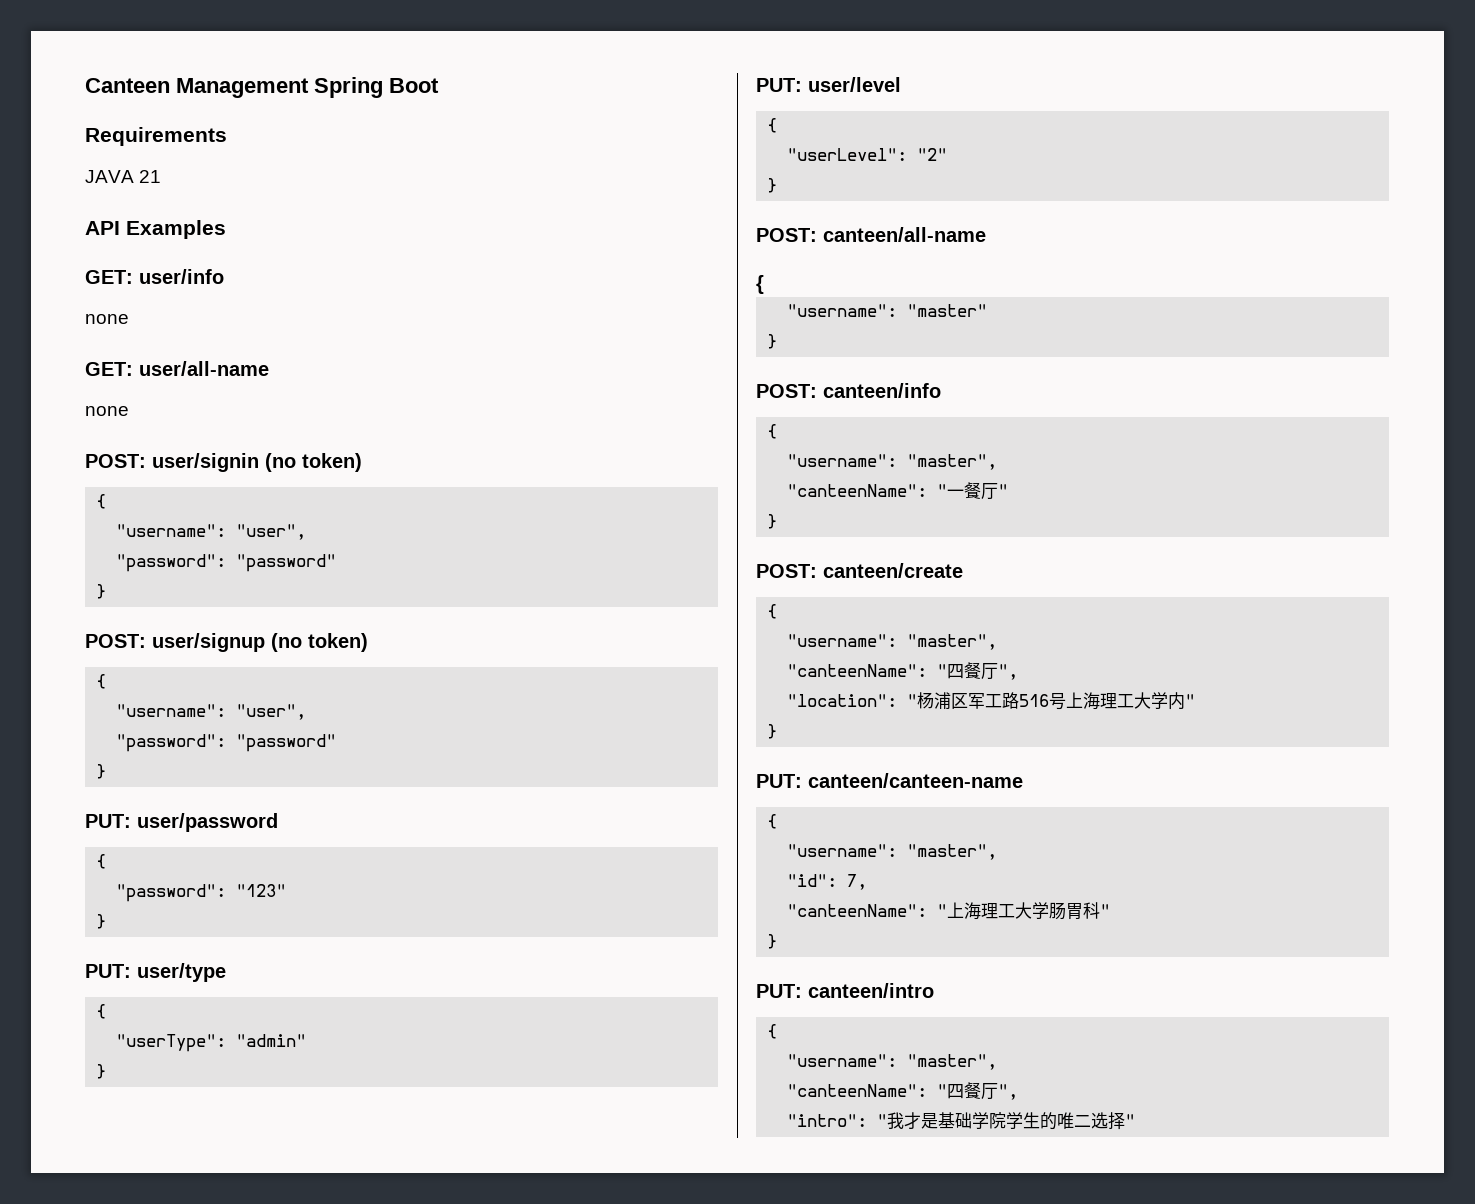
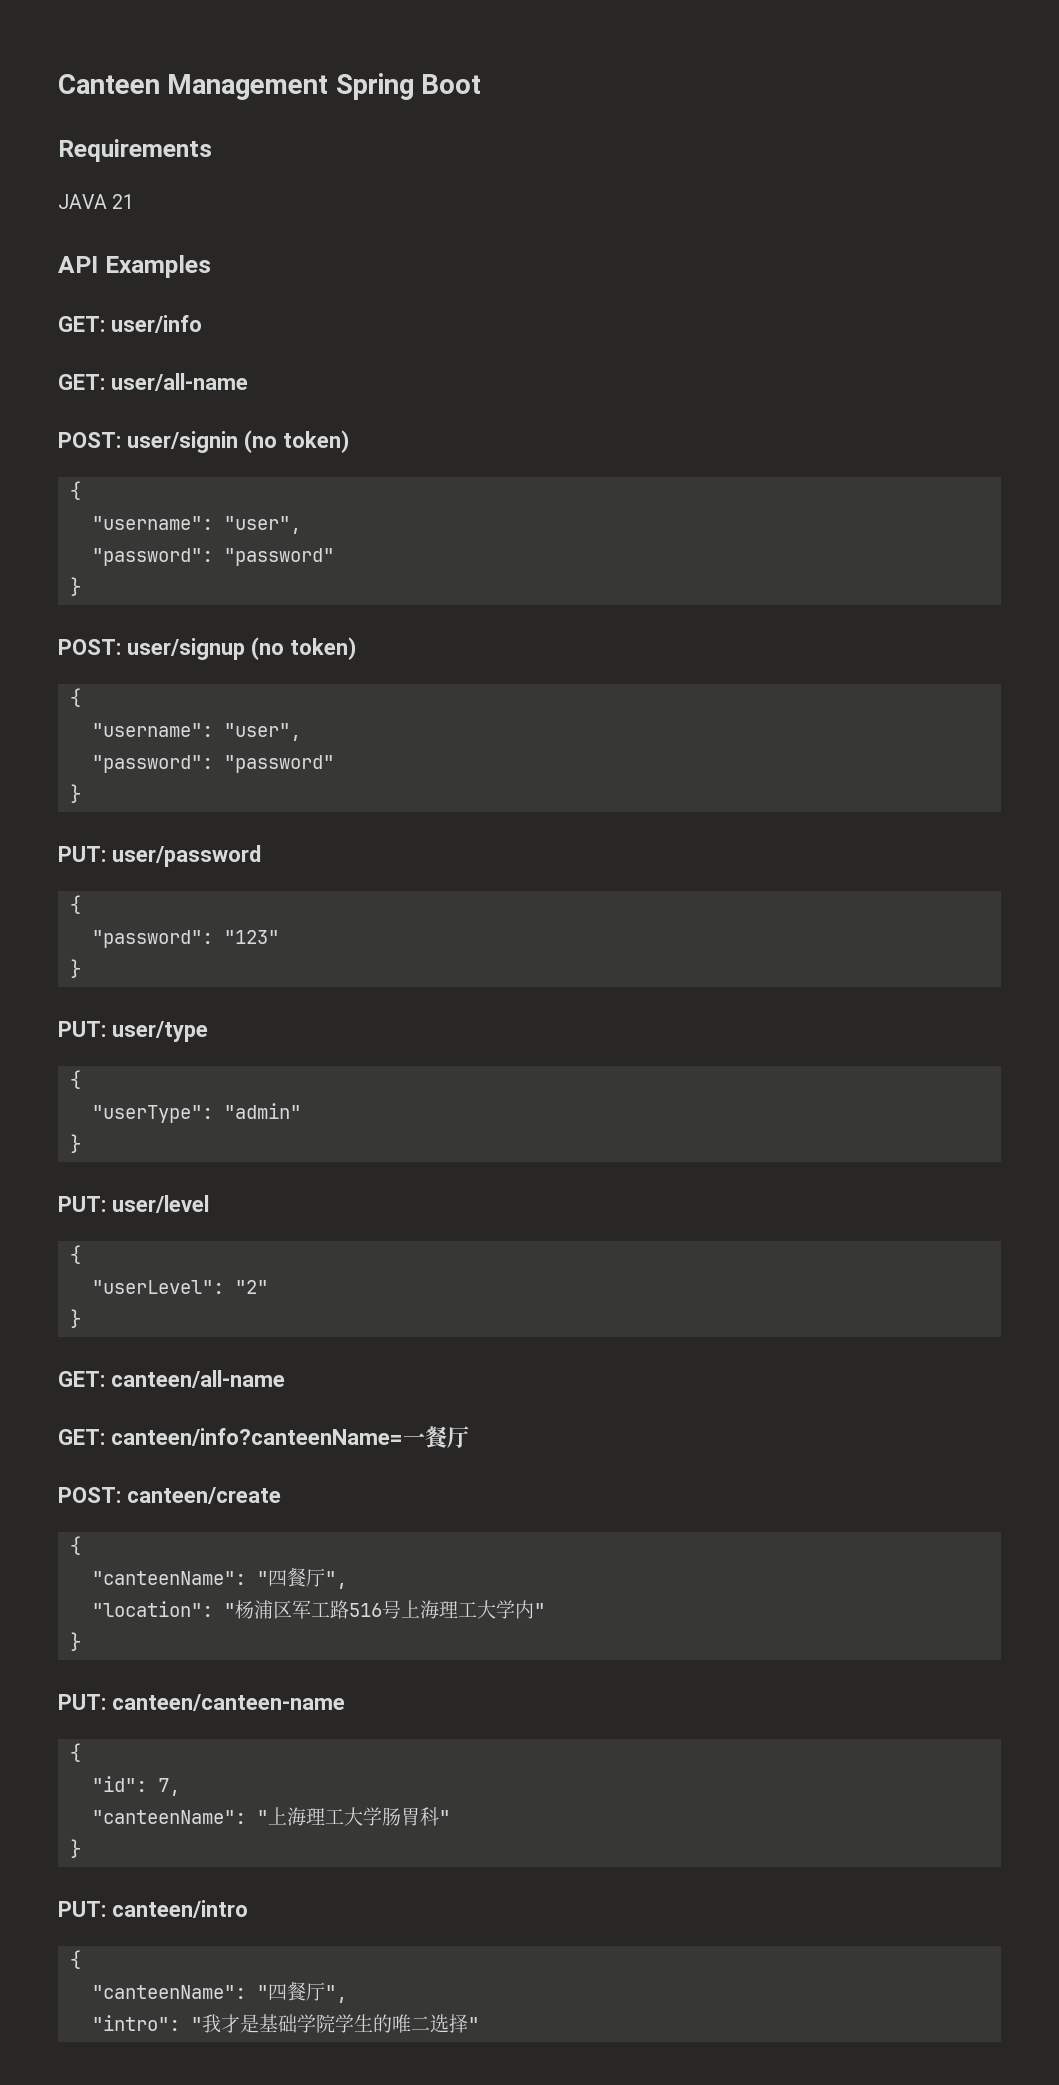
  GET: user/info
- none
  GET: user/all-name
- none
- POST: canteen/all-name
- {
- "username": "master"
- }
- POST: canteen/info
- {
- "username": "master",
- "canteenName": "一餐厅"
- }
+ GET: canteen/all-name
+ GET: canteen/info?canteenName=一餐厅
  POST: canteen/create
  {
- "username": "master",
  PUT: canteen/canteen-name
  {
- "username": "master",
  PUT: canteen/intro
  {
- "username": "master",

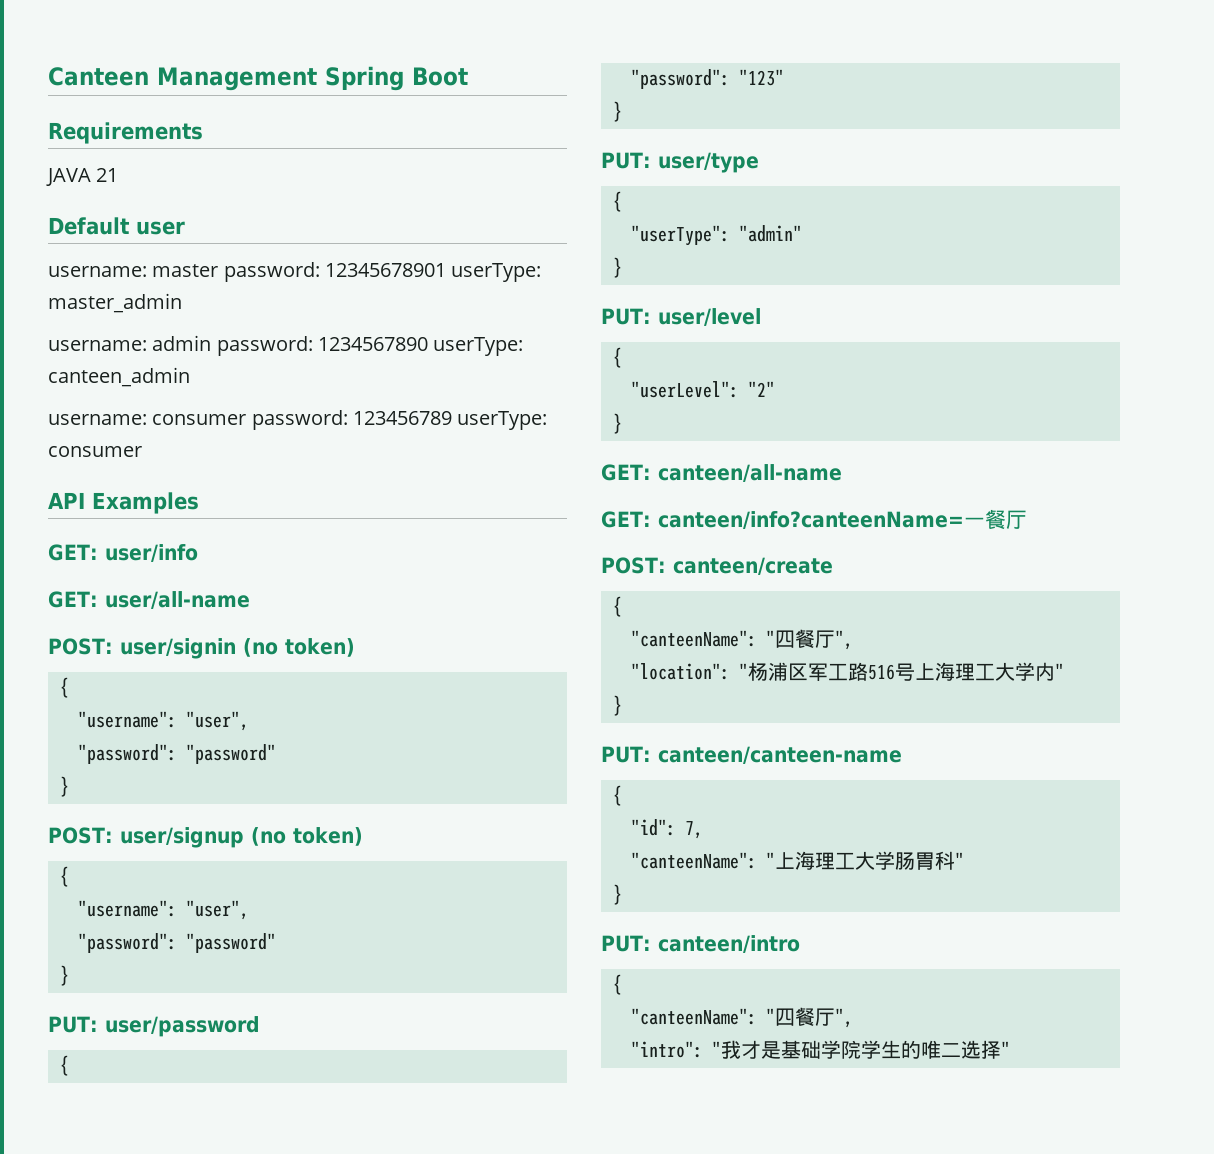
+ Default user
+ username: master password: 12345678901 userType: master_admin
+ username: admin password: 1234567890 userType: canteen_admin
+ username: consumer password: 123456789 userType: consumer

